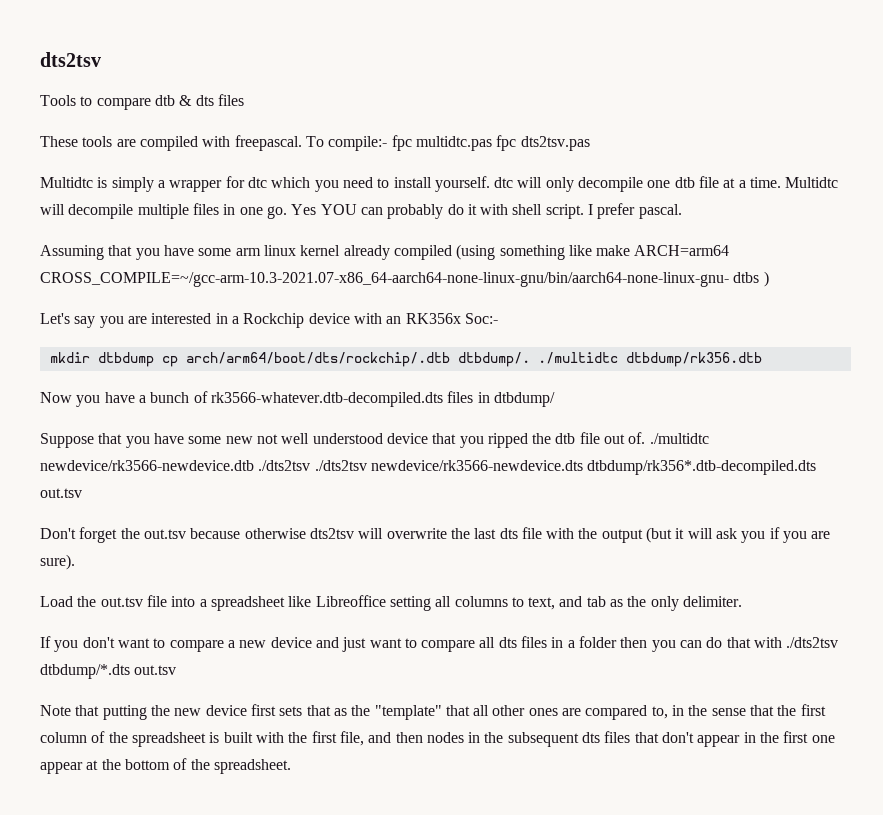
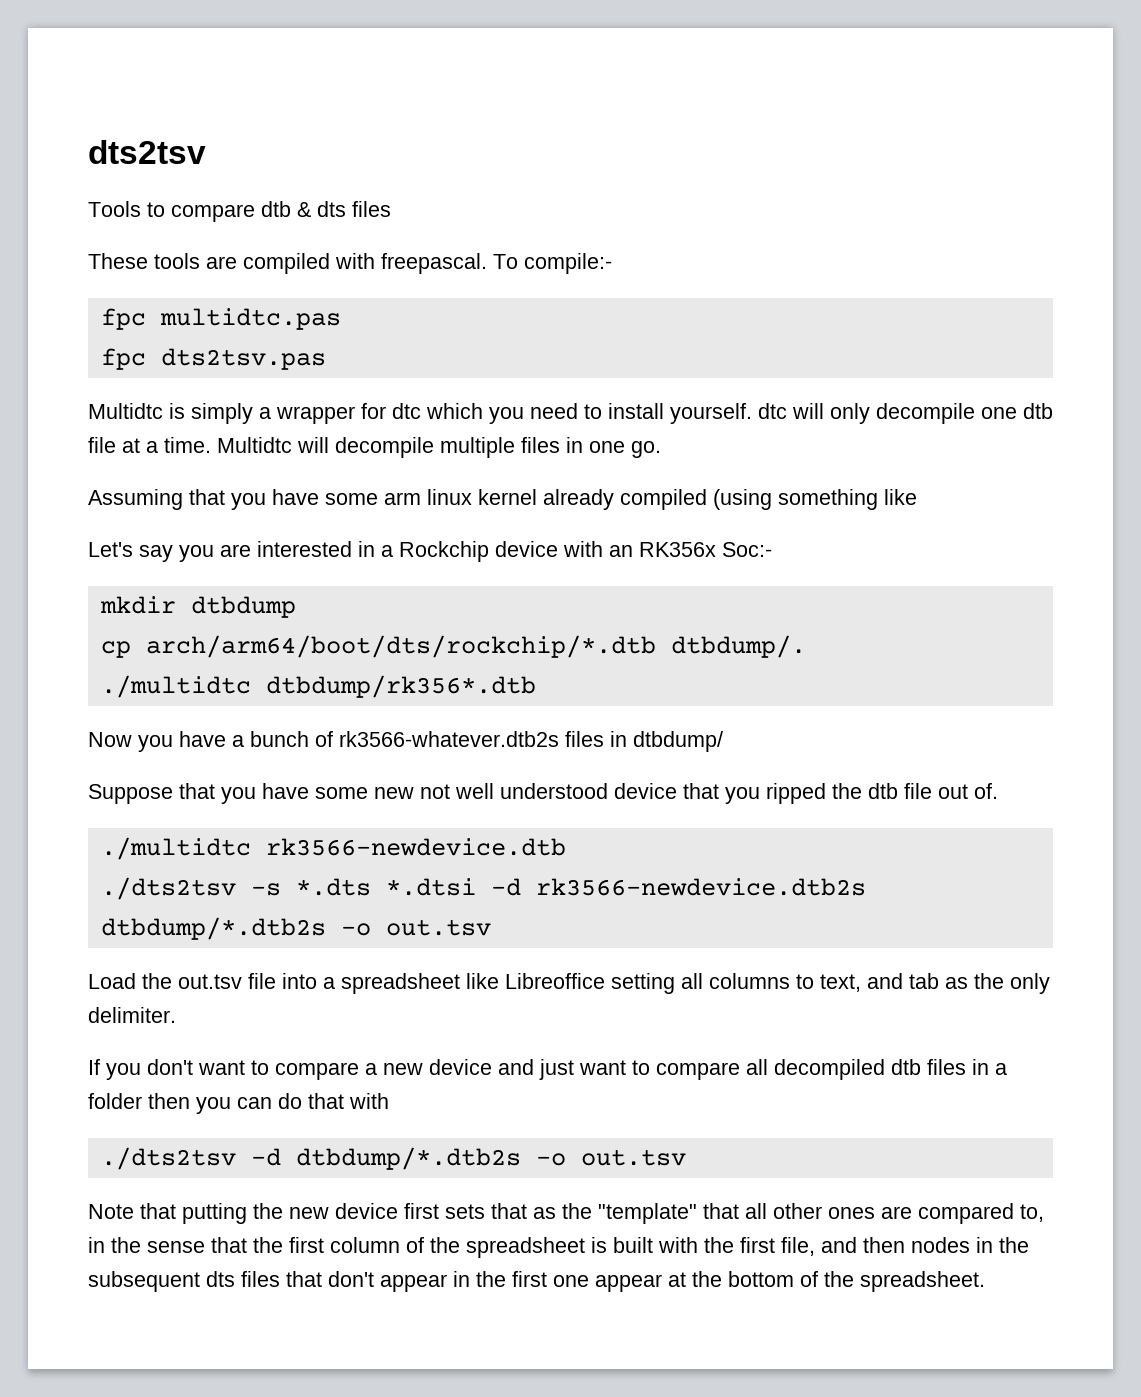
- To compile:- fpc multidtc.pas fpc dts2tsv.pas
+ To compile:-
+ fpc multidtc.pas
+ fpc dts2tsv.pas
- Yes YOU can probably do it with shell script. I prefer pascal.
- Assuming that you have some arm linux kernel already compiled (using something like make ARCH=arm64 CROSS_COMPILE=~/gcc-arm-10.3-2021.07-x86_64-aarch64-none-linux-gnu/bin/aarch64-none-linux-gnu- dtbs )
+ Assuming that you have some arm linux kernel already compiled (using something like
- mkdir dtbdump cp arch/arm64/boot/dts/rockchip/.dtb dtbdump/. ./multidtc dtbdump/rk356.dtb
+ mkdir dtbdump
+ cp arch/arm64/boot/dts/rockchip/*.dtb dtbdump/.
+ ./multidtc dtbdump/rk356*.dtb
- Now you have a bunch of rk3566-whatever.dtb-decompiled.dts files in dtbdump/
+ Now you have a bunch of rk3566-whatever.dtb2s files in dtbdump/
- Suppose that you have some new not well understood device that you ripped the dtb file out of. ./multidtc newdevice/rk3566-newdevice.dtb ./dts2tsv ./dts2tsv newdevice/rk3566-newdevice.dts dtbdump/rk356*.dtb-decompiled.dts out.tsv
- Don't forget the out.tsv because otherwise dts2tsv will overwrite the last dts file with the output (but it will ask you if you are sure).
+ Suppose that you have some new not well understood device that you ripped the dtb file out of.
+ ./multidtc rk3566-newdevice.dtb
+ ./dts2tsv -s *.dts *.dtsi -d rk3566-newdevice.dtb2s dtbdump/*.dtb2s -o out.tsv
- If you don't want to compare a new device and just want to compare all dts files in a folder then you can do that with ./dts2tsv dtbdump/*.dts out.tsv
+ If you don't want to compare a new device and just want to compare all decompiled dtb files in a folder then you can do that with
+ ./dts2tsv -d dtbdump/*.dtb2s -o out.tsv

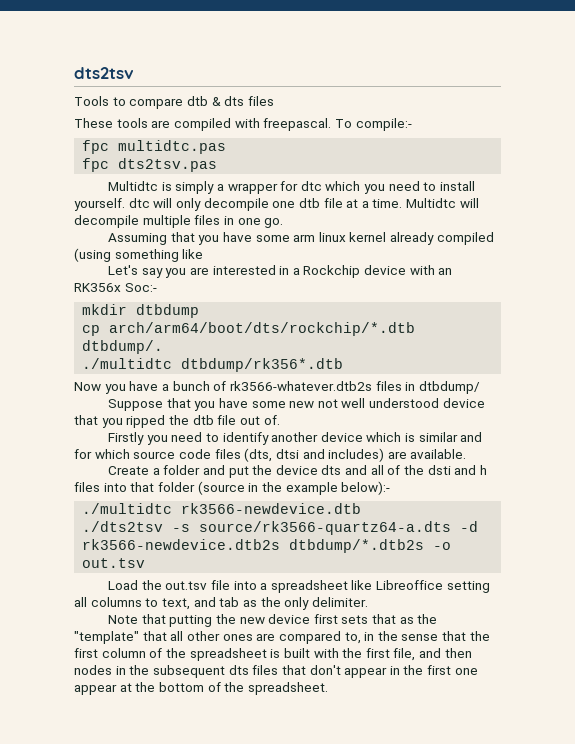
+ Firstly you need to identify another device which is similar and for which source code files (dts, dtsi and includes) are available.
+ Create a folder and put the device dts and all of the dsti and h files into that folder (source in the example below):-
- ./dts2tsv -s *.dts *.dtsi -d rk3566-newdevice.dtb2s dtbdump/*.dtb2s -o out.tsv
+ ./dts2tsv -s source/rk3566-quartz64-a.dts -d rk3566-newdevice.dtb2s dtbdump/*.dtb2s -o out.tsv
- If you don't want to compare a new device and just want to compare all decompiled dtb files in a folder then you can do that with
- ./dts2tsv -d dtbdump/*.dtb2s -o out.tsv

